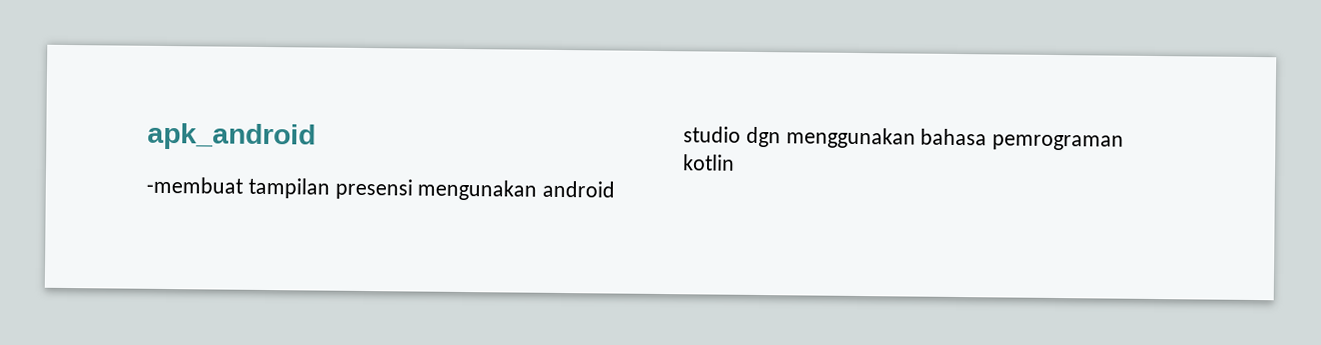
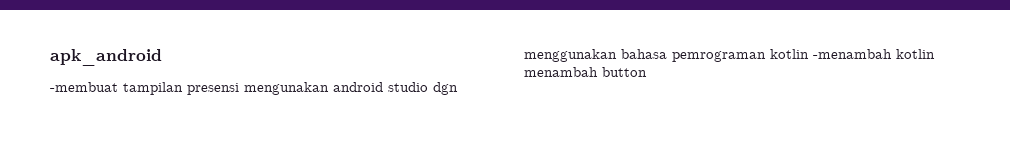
- -membuat tampilan presensi mengunakan android studio dgn menggunakan bahasa pemrograman kotlin
+ -membuat tampilan presensi mengunakan android studio dgn menggunakan bahasa pemrograman kotlin -menambah kotlin menambah button

